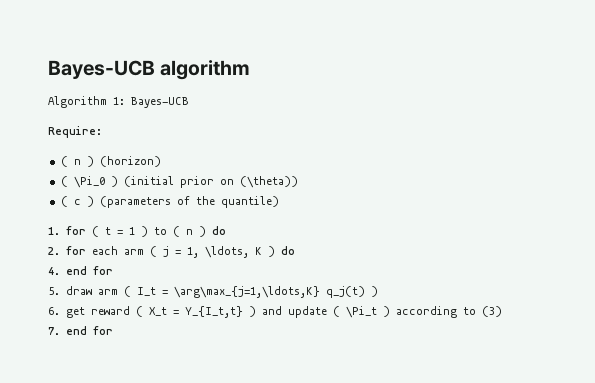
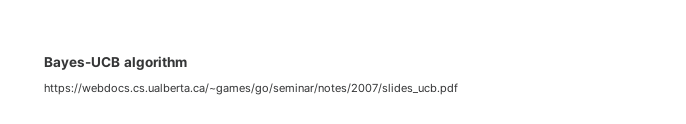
- Algorithm 1: Bayes-UCB
- Require:
- ( n ) (horizon)
- ( \Pi_0 ) (initial prior on (\theta))
- ( c ) (parameters of the quantile)
- 1. for ( t = 1 ) to ( n ) do
- 2. for each arm ( j = 1, \ldots, K ) do
- 4. end for
- 5. draw arm ( I_t = \arg\max_{j=1,\ldots,K} q_j(t) )
- 6. get reward ( X_t = Y_{I_t,t} ) and update ( \Pi_t ) according to (3)
- 7. end for
+ https://webdocs.cs.ualberta.ca/~games/go/seminar/notes/2007/slides_ucb.pdf

